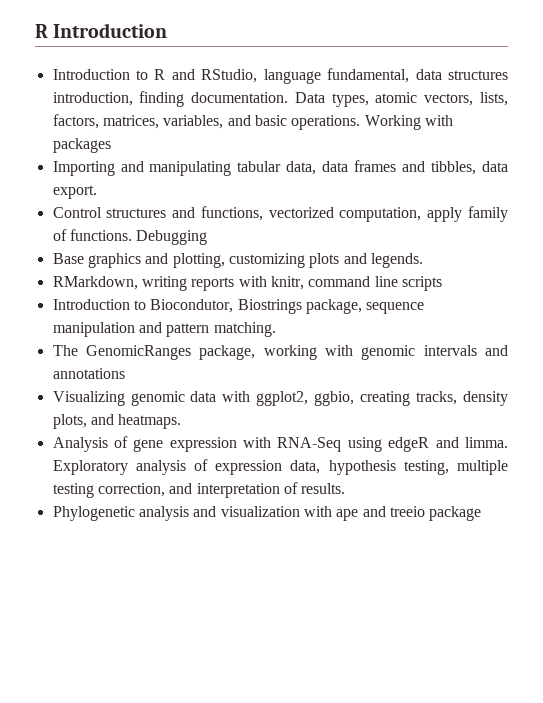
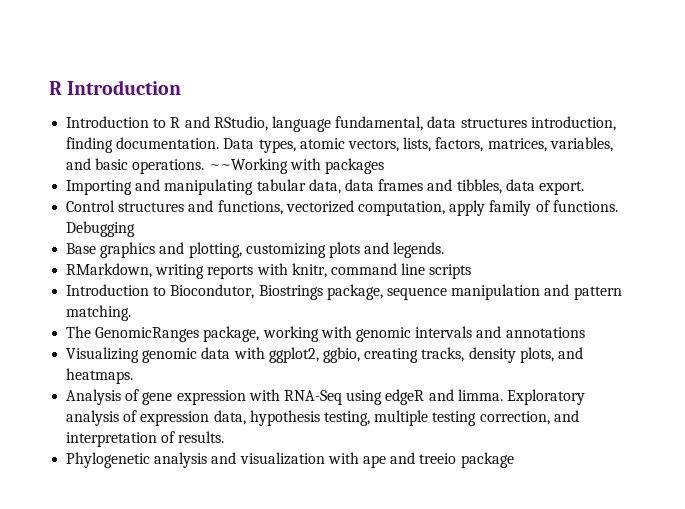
- Working with packages
+ ~~Working with packages

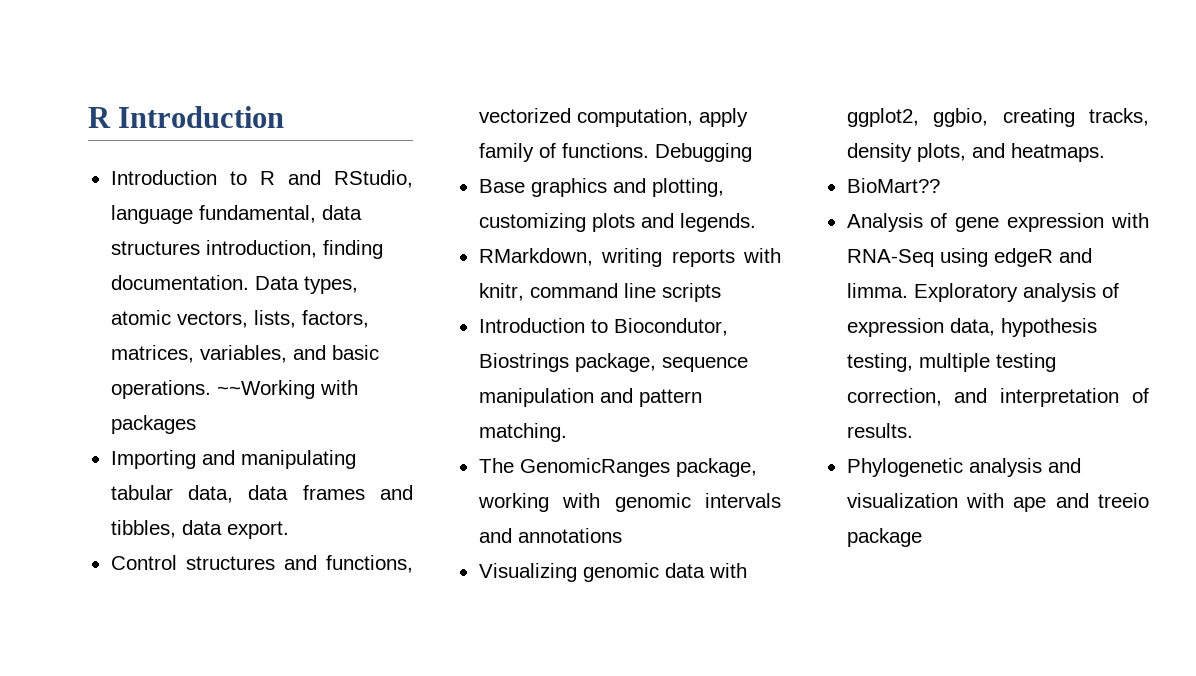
+ BioMart??

